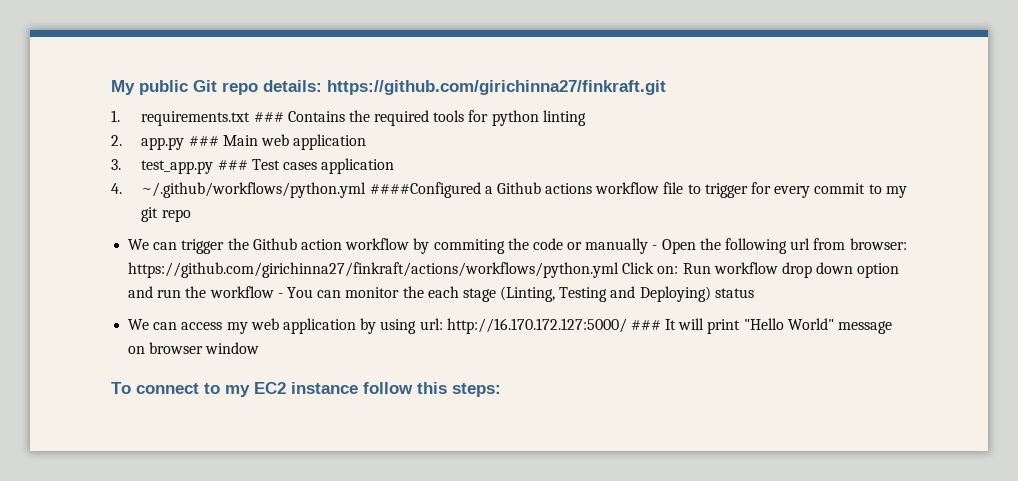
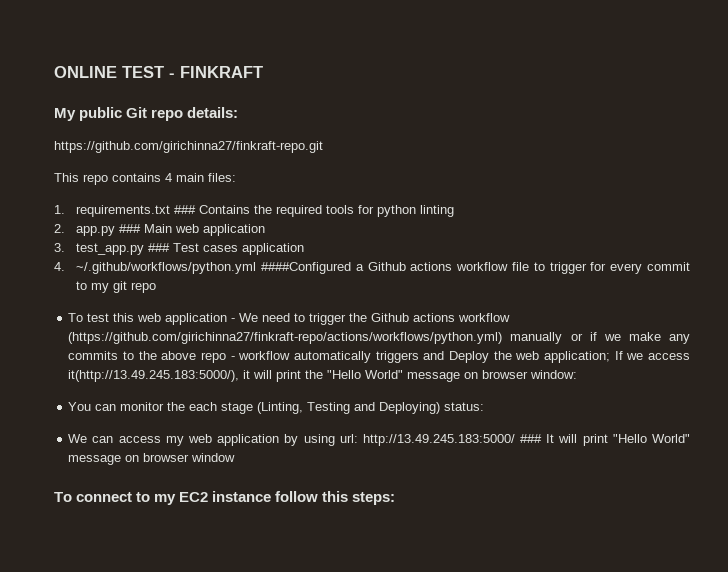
+ ONLINE TEST - FINKRAFT
- My public Git repo details: https://github.com/girichinna27/finkraft.git
+ My public Git repo details:
+ https://github.com/girichinna27/finkraft-repo.git
+ This repo contains 4 main files:
- We can trigger the Github action workflow by commiting the code or manually - Open the following url from browser: https://github.com/girichinna27/finkraft/actions/workflows/python.yml Click on: Run workflow drop down option and run the workflow - You can monitor the each stage (Linting, Testing and Deploying) status
+ To test this web application - We need to trigger the Github actions workflow (https://github.com/girichinna27/finkraft-repo/actions/workflows/python.yml) manually or if we make any commits to the above repo - workflow automatically triggers and Deploy the web application; If we access it(http://13.49.245.183:5000/), it will print the "Hello World" message on browser window:
+ You can monitor the each stage (Linting, Testing and Deploying) status:
- We can access my web application by using url: http://16.170.172.127:5000/ ### It will print "Hello World" message on browser window
+ We can access my web application by using url: http://13.49.245.183:5000/ ### It will print "Hello World" message on browser window

